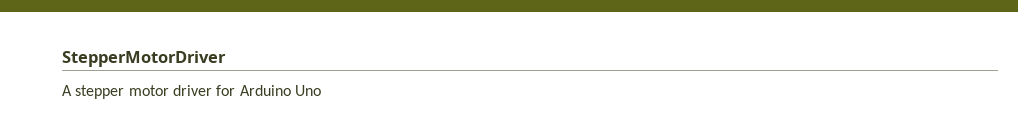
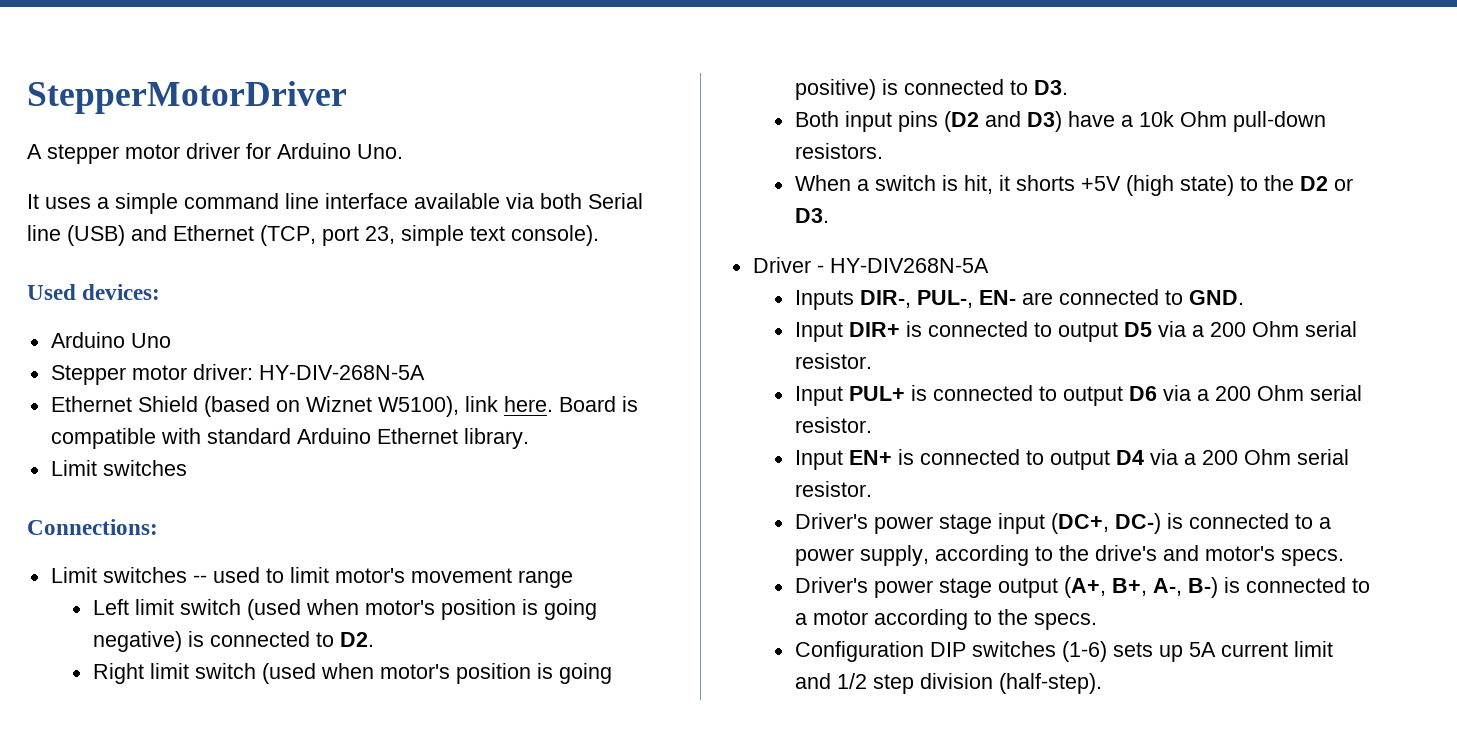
- A stepper motor driver for Arduino Uno
+ A stepper motor driver for Arduino Uno.
+ It uses a simple command line interface available via both Serial line (USB) and Ethernet (TCP, port 23, simple text console).
+ Used devices:
+ Arduino Uno
+ Stepper motor driver: HY-DIV-268N-5A
+ Ethernet Shield (based on Wiznet W5100), link here. Board is compatible with standard Arduino Ethernet library.
+ Limit switches
+ Connections:
+ Limit switches -- used to limit motor's movement range
+ Left limit switch (used when motor's position is going negative) is connected to D2.
+ Right limit switch (used when motor's position is going positive) is connected to D3.
+ Both input pins (D2 and D3) have a 10k Ohm pull-down resistors.
+ When a switch is hit, it shorts +5V (high state) to the D2 or D3.
+ Driver - HY-DIV268N-5A
+ Inputs DIR-, PUL-, EN- are connected to GND.
+ Input DIR+ is connected to output D5 via a 200 Ohm serial resistor.
+ Input PUL+ is connected to output D6 via a 200 Ohm serial resistor.
+ Input EN+ is connected to output D4 via a 200 Ohm serial resistor.
+ Driver's power stage input (DC+, DC-) is connected to a power supply, according to the drive's and motor's specs.
+ Driver's power stage output (A+, B+, A-, B-) is connected to a motor according to the specs.
+ Configuration DIP switches (1-6) sets up 5A current limit and 1/2 step division (half-step).

